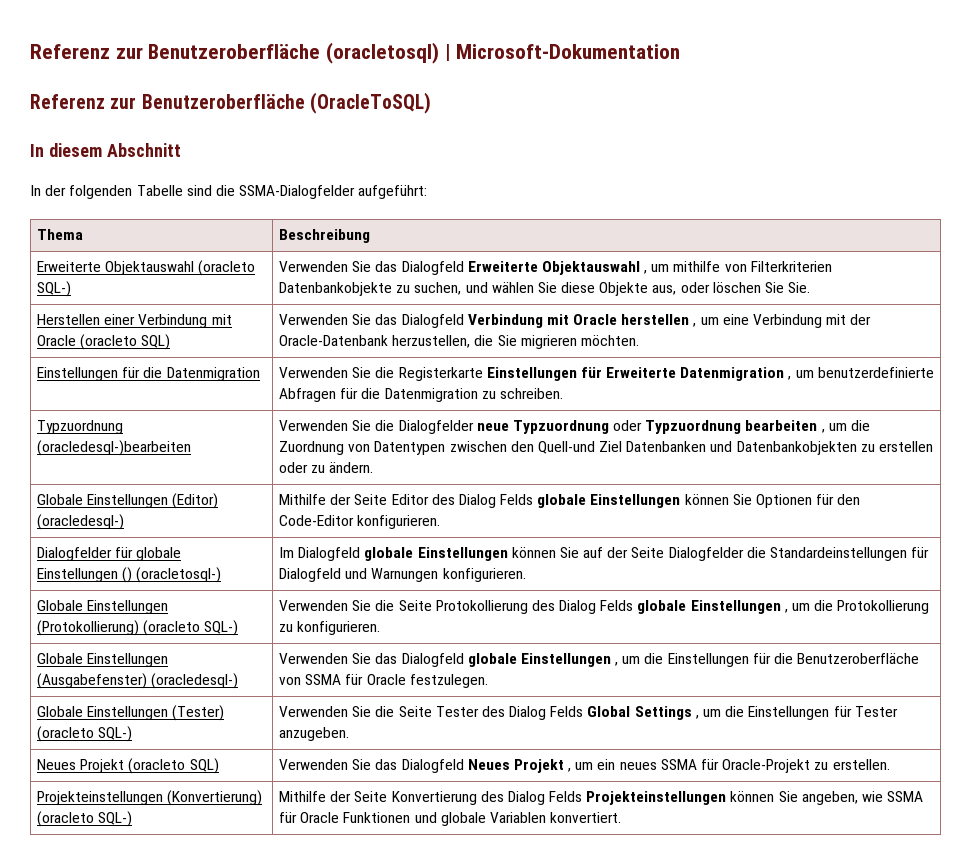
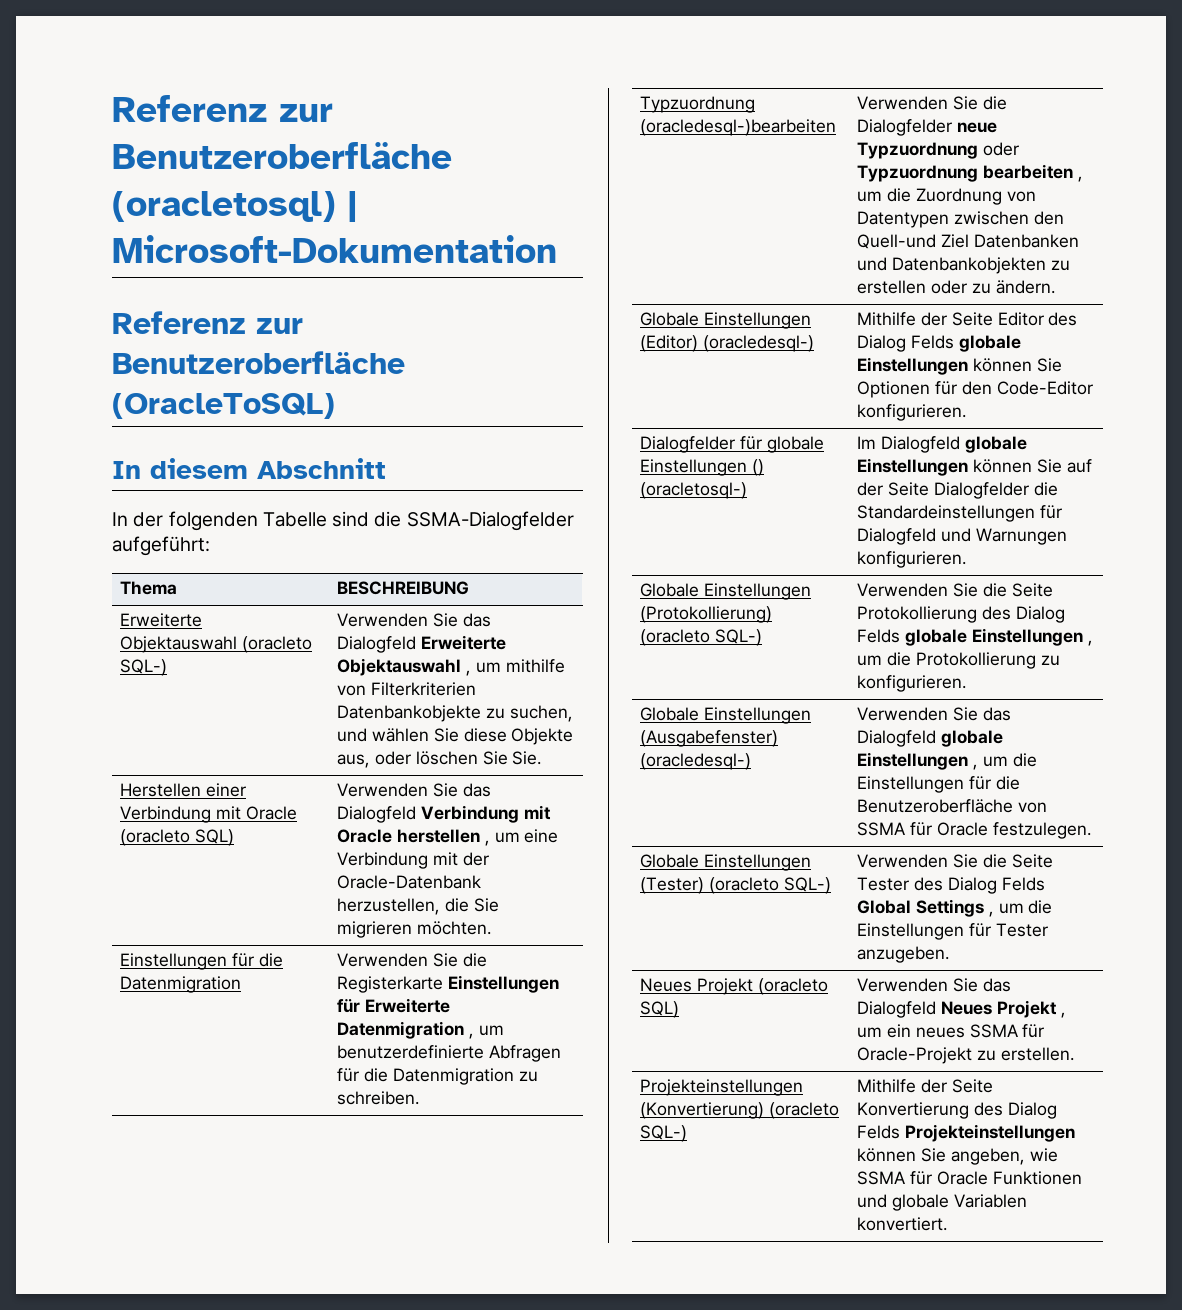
- Thema | Beschreibung
+ Thema | BESCHREIBUNG

